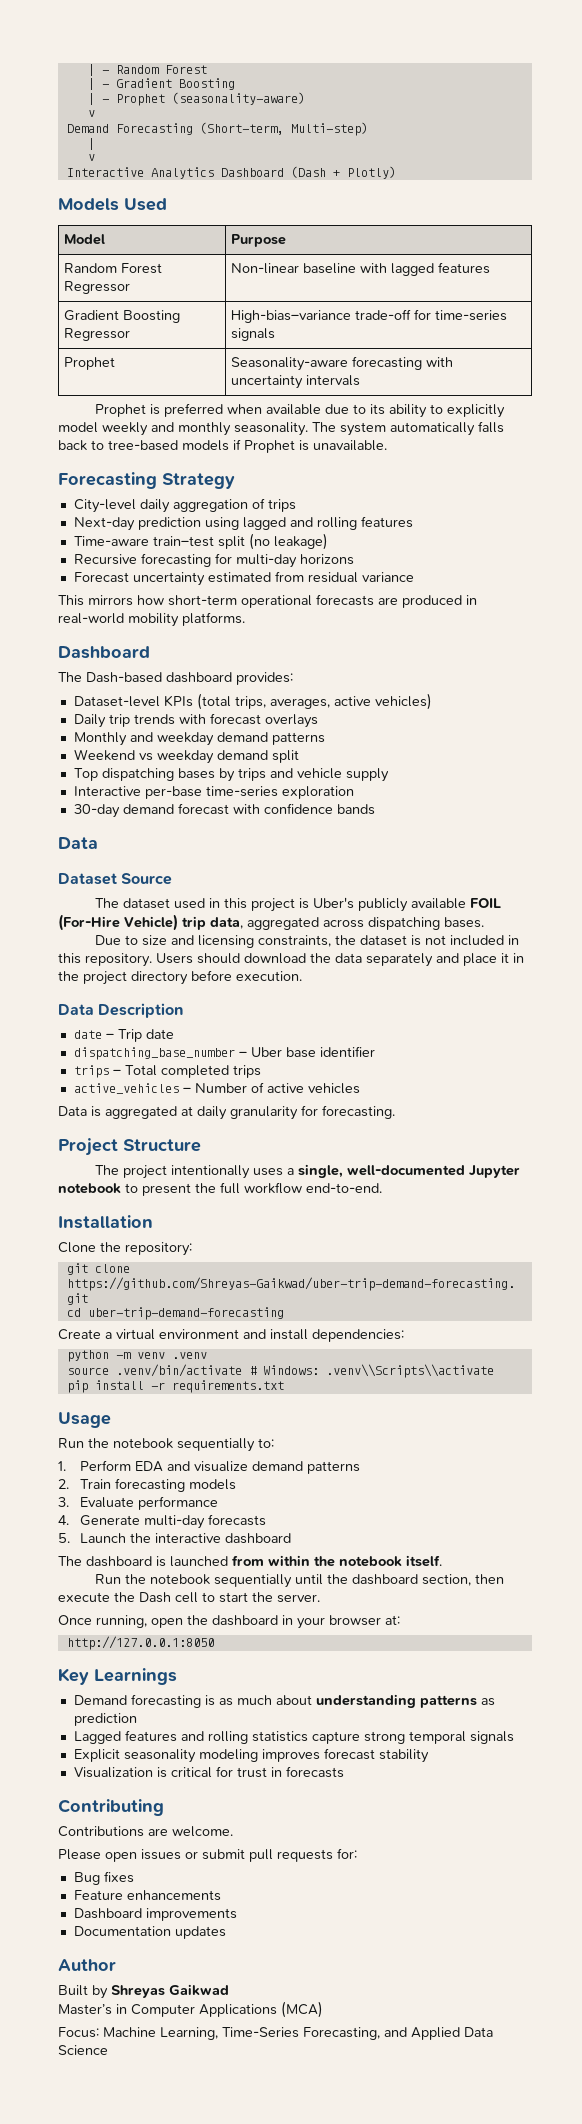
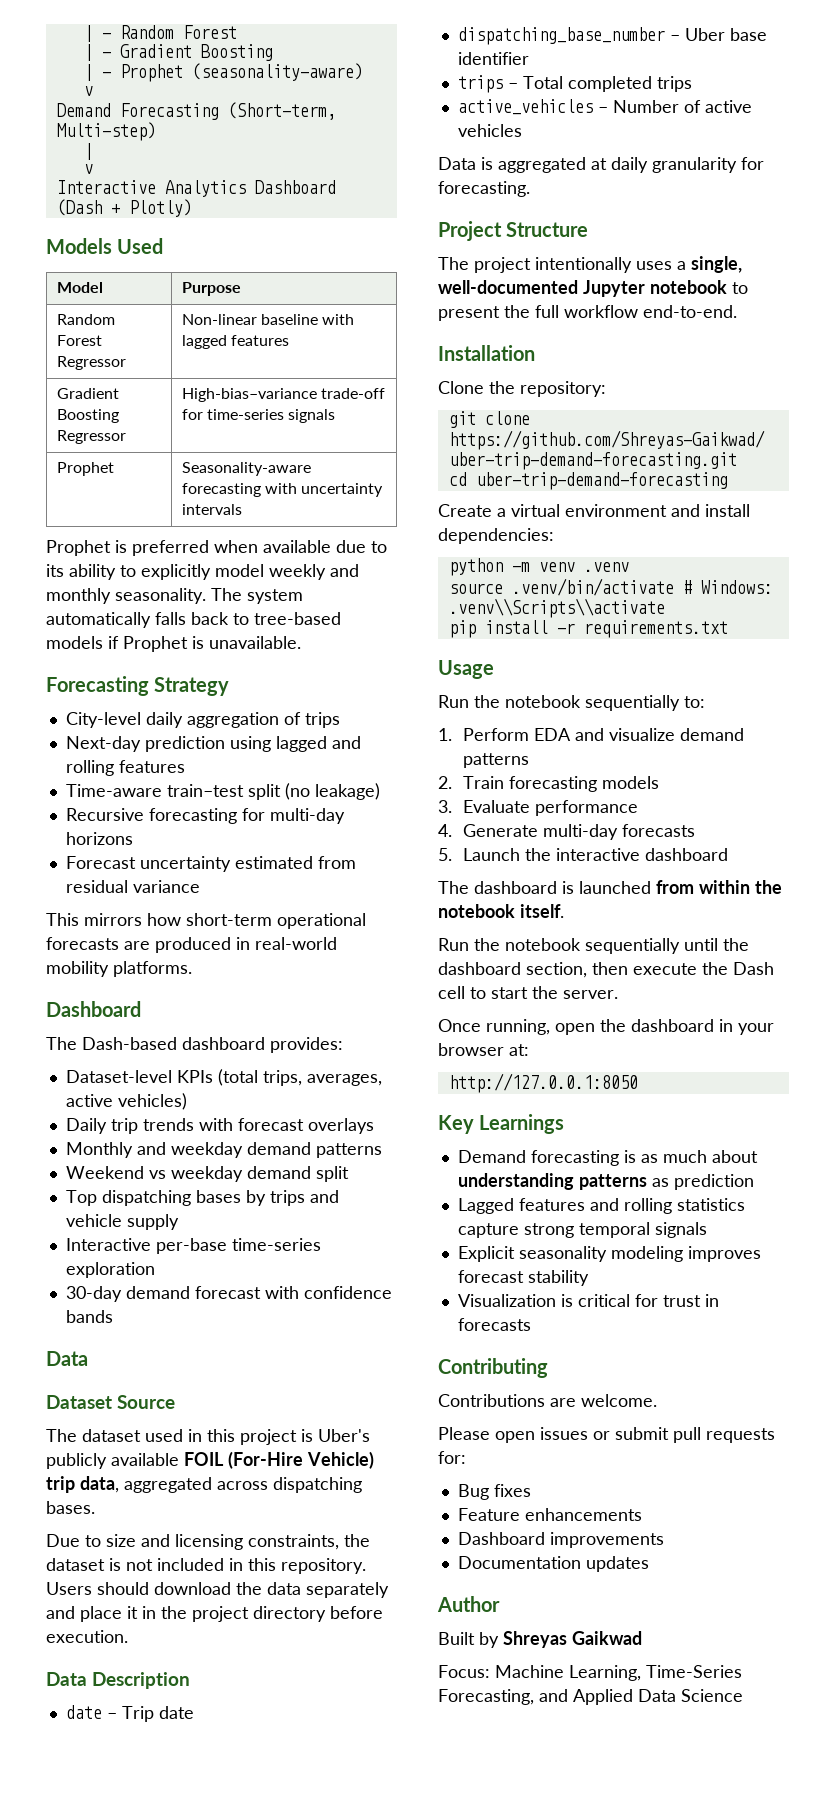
- Master’s in Computer Applications (MCA)

